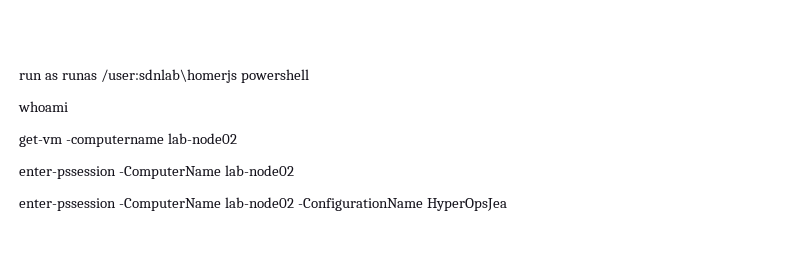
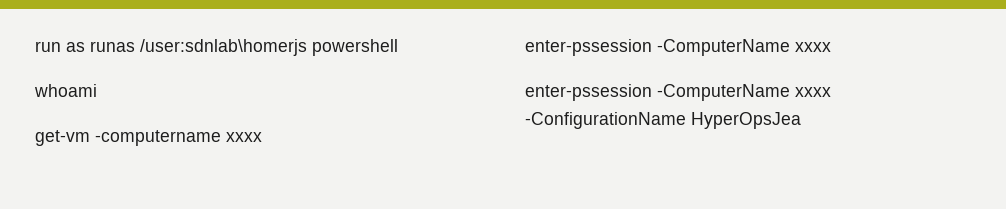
- get-vm -computername lab-node02
- enter-pssession -ComputerName lab-node02
- enter-pssession -ComputerName lab-node02 -ConfigurationName HyperOpsJea
+ get-vm -computername xxxx
+ enter-pssession -ComputerName xxxx
+ enter-pssession -ComputerName xxxx -ConfigurationName HyperOpsJea

